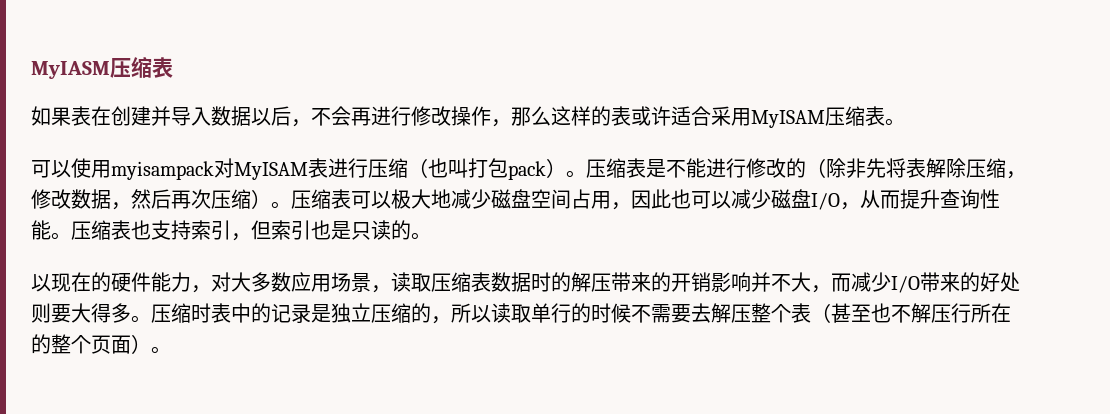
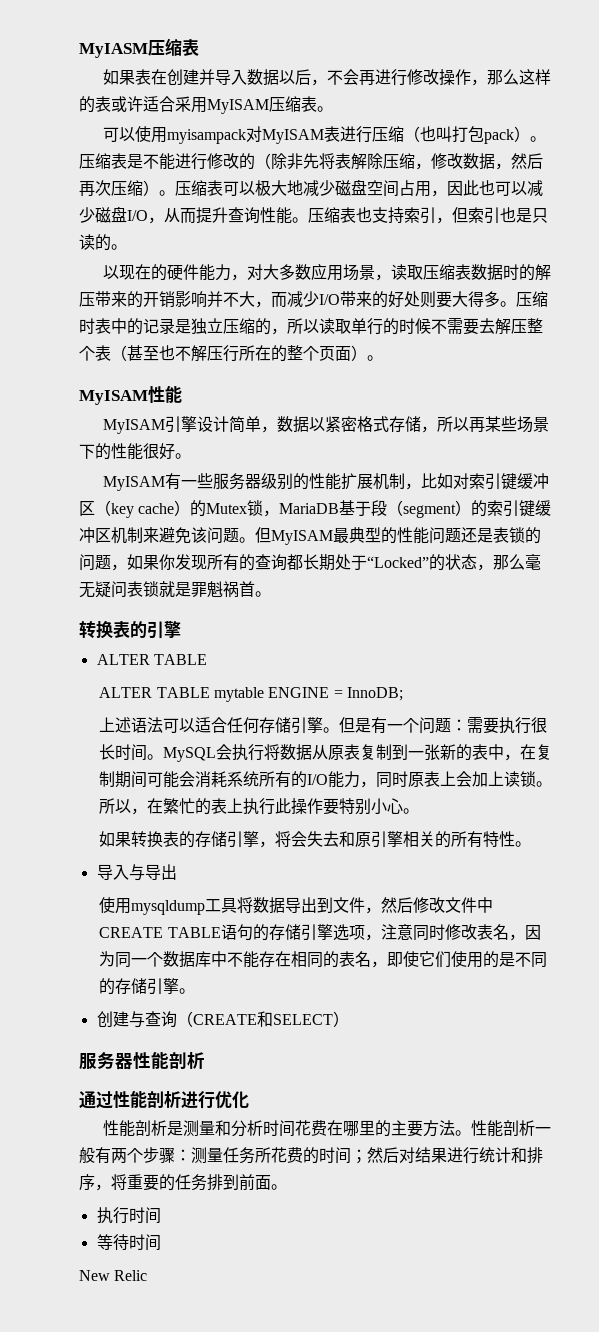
+ MyISAM性能
+ MyISAM引擎设计简单，数据以紧密格式存储，所以再某些场景下的性能很好。
+ MyISAM有一些服务器级别的性能扩展机制，比如对索引键缓冲区（key cache）的Mutex锁，MariaDB基于段（segment）的索引键缓冲区机制来避免该问题。但MyISAM最典型的性能问题还是表锁的问题，如果你发现所有的查询都长期处于“Locked”的状态，那么毫无疑问表锁就是罪魁祸首。
+ 转换表的引擎
+ ALTER TABLE
+ ALTER TABLE mytable ENGINE = InnoDB;
+ 上述语法可以适合任何存储引擎。但是有一个问题：需要执行很长时间。MySQL会执行将数据从原表复制到一张新的表中，在复制期间可能会消耗系统所有的I/O能力，同时原表上会加上读锁。所以，在繁忙的表上执行此操作要特别小心。
+ 如果转换表的存储引擎，将会失去和原引擎相关的所有特性。
+ 导入与导出
+ 使用mysqldump工具将数据导出到文件，然后修改文件中CREATE TABLE语句的存储引擎选项，注意同时修改表名，因为同一个数据库中不能存在相同的表名，即使它们使用的是不同的存储引擎。
+ 创建与查询（CREATE和SELECT）
+ 服务器性能剖析
+ 通过性能剖析进行优化
+ 性能剖析是测量和分析时间花费在哪里的主要方法。性能剖析一般有两个步骤：测量任务所花费的时间；然后对结果进行统计和排序，将重要的任务排到前面。
+ 执行时间
+ 等待时间
+ New Relic

